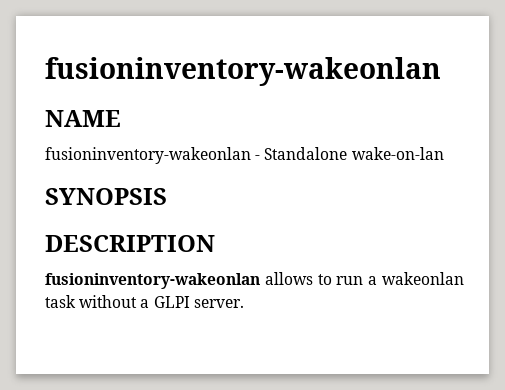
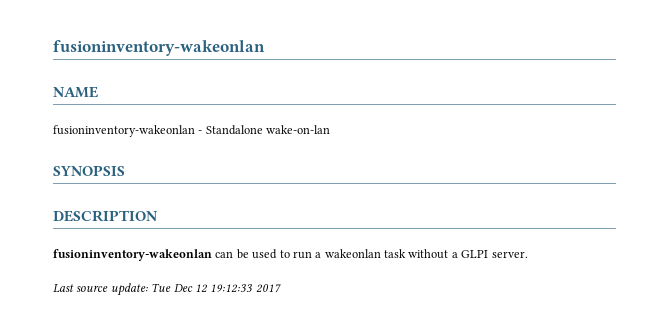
- fusioninventory-wakeonlan allows to run a wakeonlan task without a GLPI server.
+ fusioninventory-wakeonlan can be used to run a wakeonlan task without a GLPI server.
+ Last source update: Tue Dec 12 19:12:33 2017

